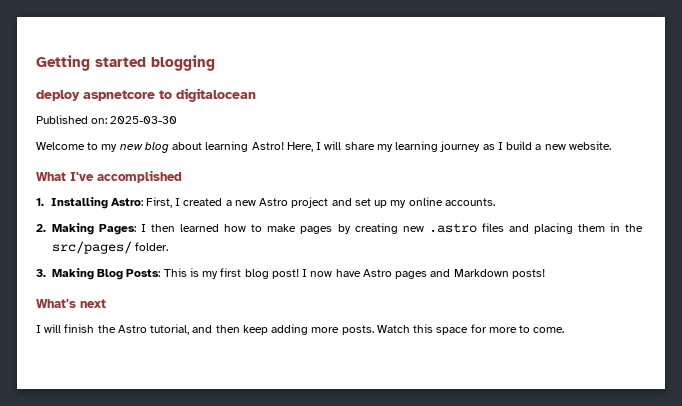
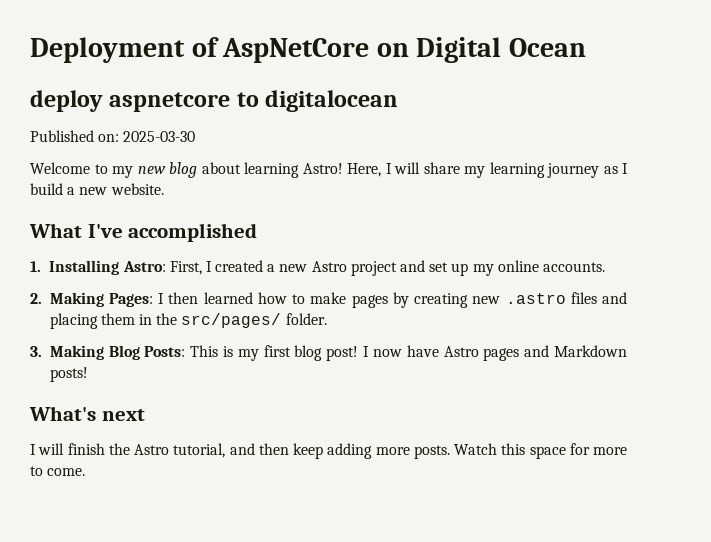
- Getting started blogging
+ Deployment of AspNetCore on Digital Ocean

